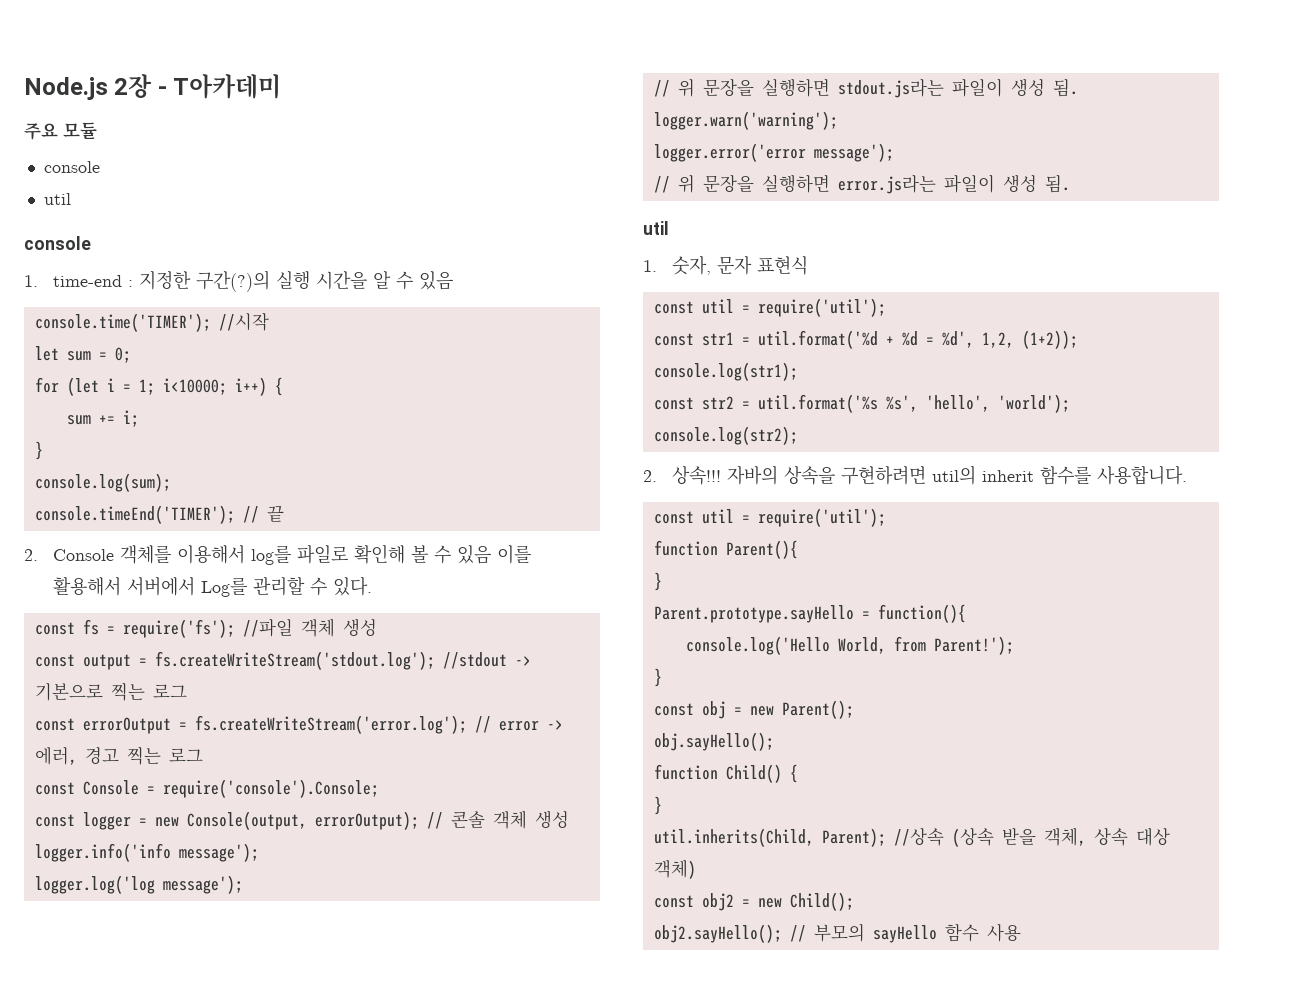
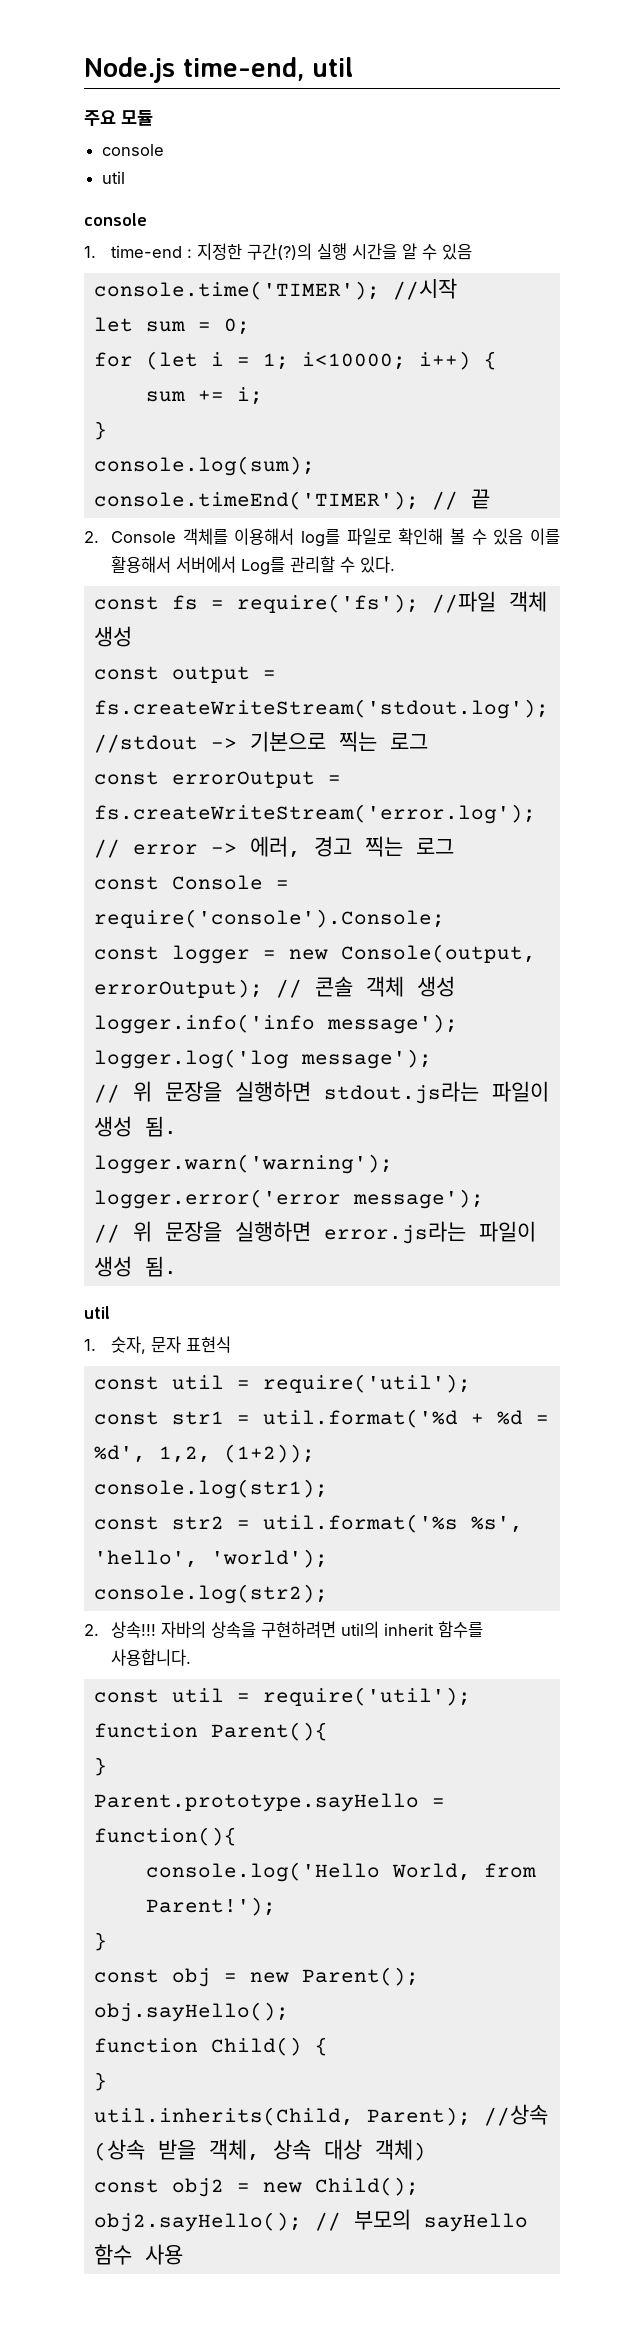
- Node.js 2장 - T아카데미
+ Node.js time-end, util

